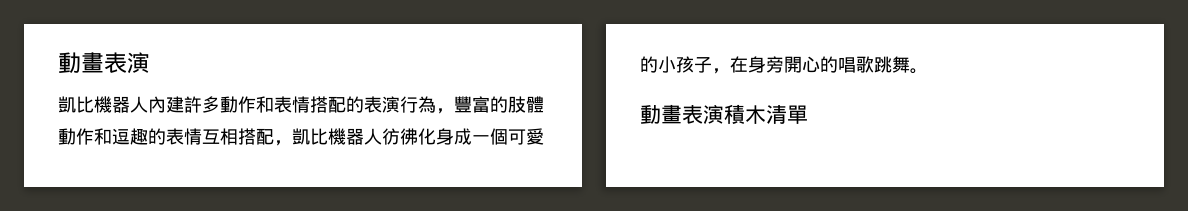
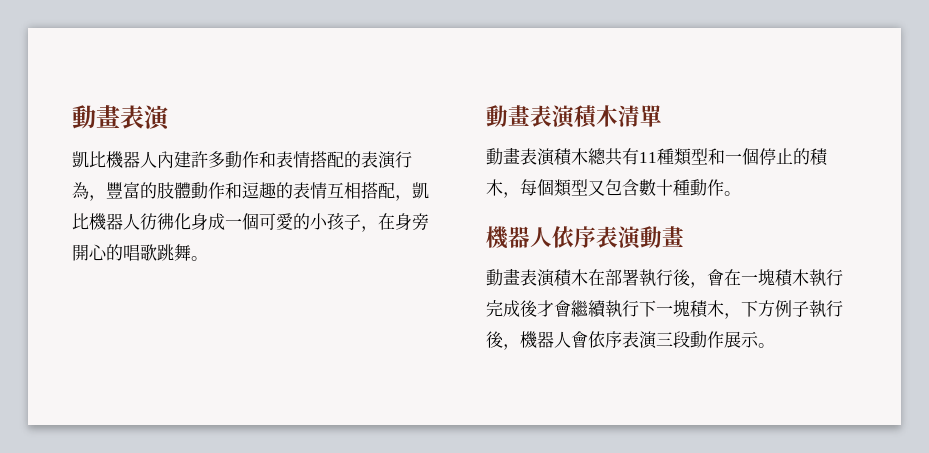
+ 動畫表演積木總共有11種類型和一個停止的積木，每個類型又包含數十種動作。
+ 機器人依序表演動畫
+ 動畫表演積木在部署執行後，會在一塊積木執行完成後才會繼續執行下一塊積木，下方例子執行後，機器人會依序表演三段動作展示。

